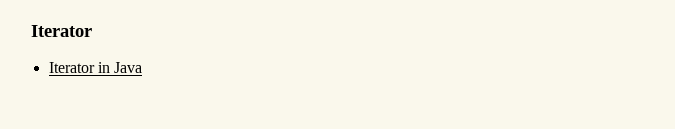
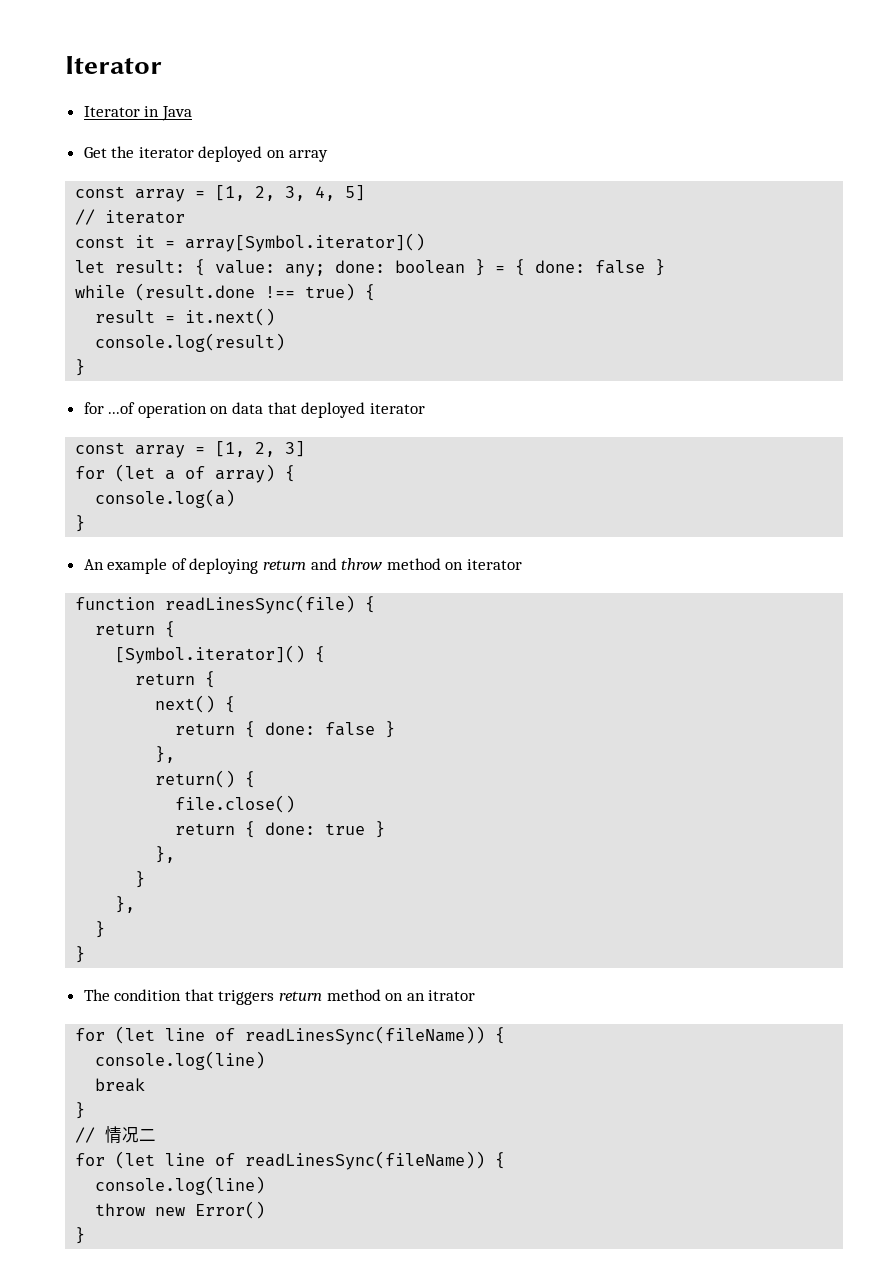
+ Get the iterator deployed on array
+ const array = [1, 2, 3, 4, 5]
+ // iterator
+ const it = array[Symbol.iterator]()
+ let result: { value: any; done: boolean } = { done: false }
+ while (result.done !== true) {
+ result = it.next()
+ console.log(result)
+ }
+ for ...of operation on data that deployed iterator
+ const array = [1, 2, 3]
+ for (let a of array) {
+ console.log(a)
+ }
+ An example of deploying return and throw method on iterator
+ function readLinesSync(file) {
+ return {
+ [Symbol.iterator]() {
+ return {
+ next() {
+ return { done: false }
+ },
+ return() {
+ file.close()
+ return { done: true }
+ },
+ }
+ },
+ }
+ }
+ The condition that triggers return method on an itrator
+ for (let line of readLinesSync(fileName)) {
+ console.log(line)
+ break
+ }
+ // 情况二
+ for (let line of readLinesSync(fileName)) {
+ console.log(line)
+ throw new Error()
+ }

